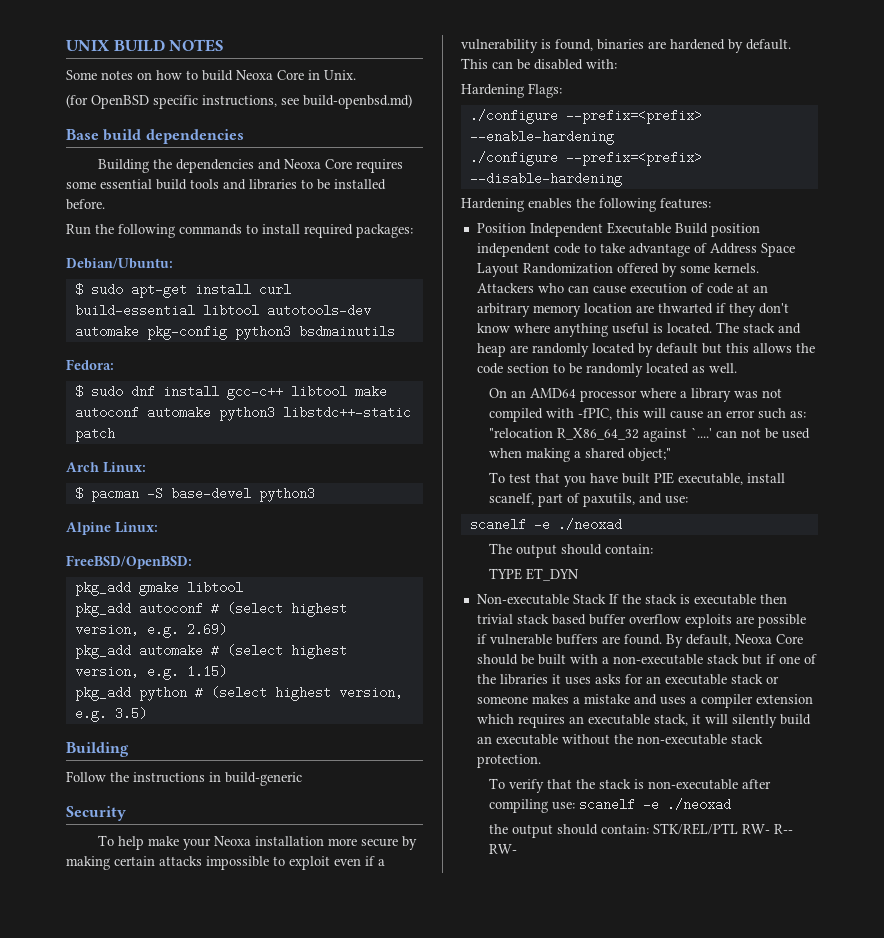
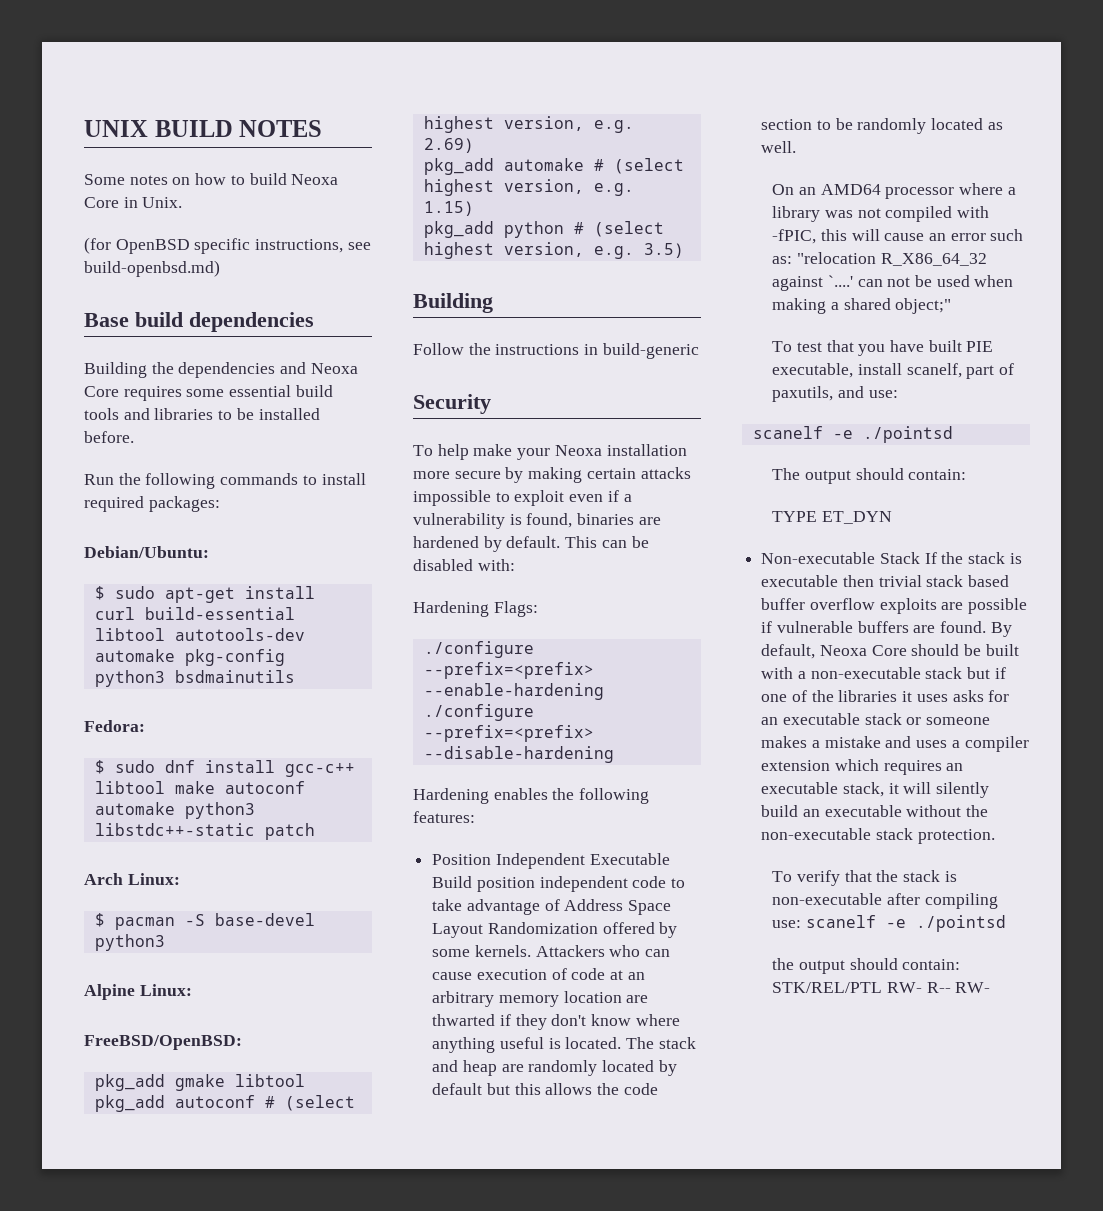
  To test that you have built PIE executable, install scanelf, part of paxutils, and use:
- scanelf -e ./neoxad
+ scanelf -e ./pointsd
- To verify that the stack is non-executable after compiling use: scanelf -e ./neoxad
+ To verify that the stack is non-executable after compiling use: scanelf -e ./pointsd

